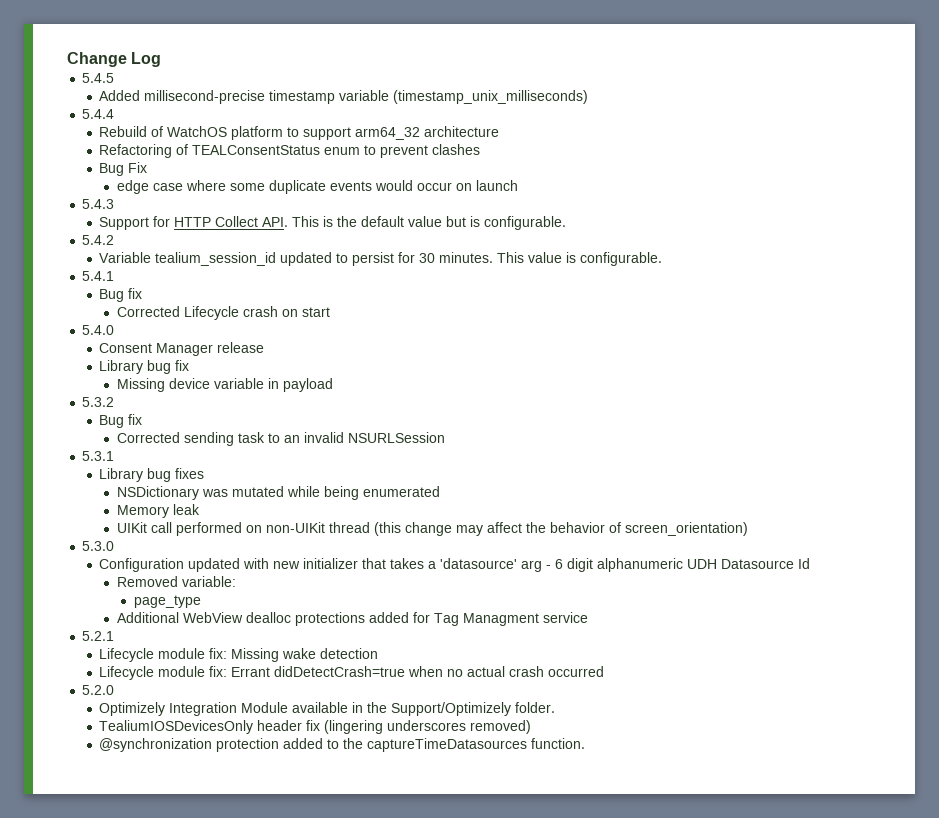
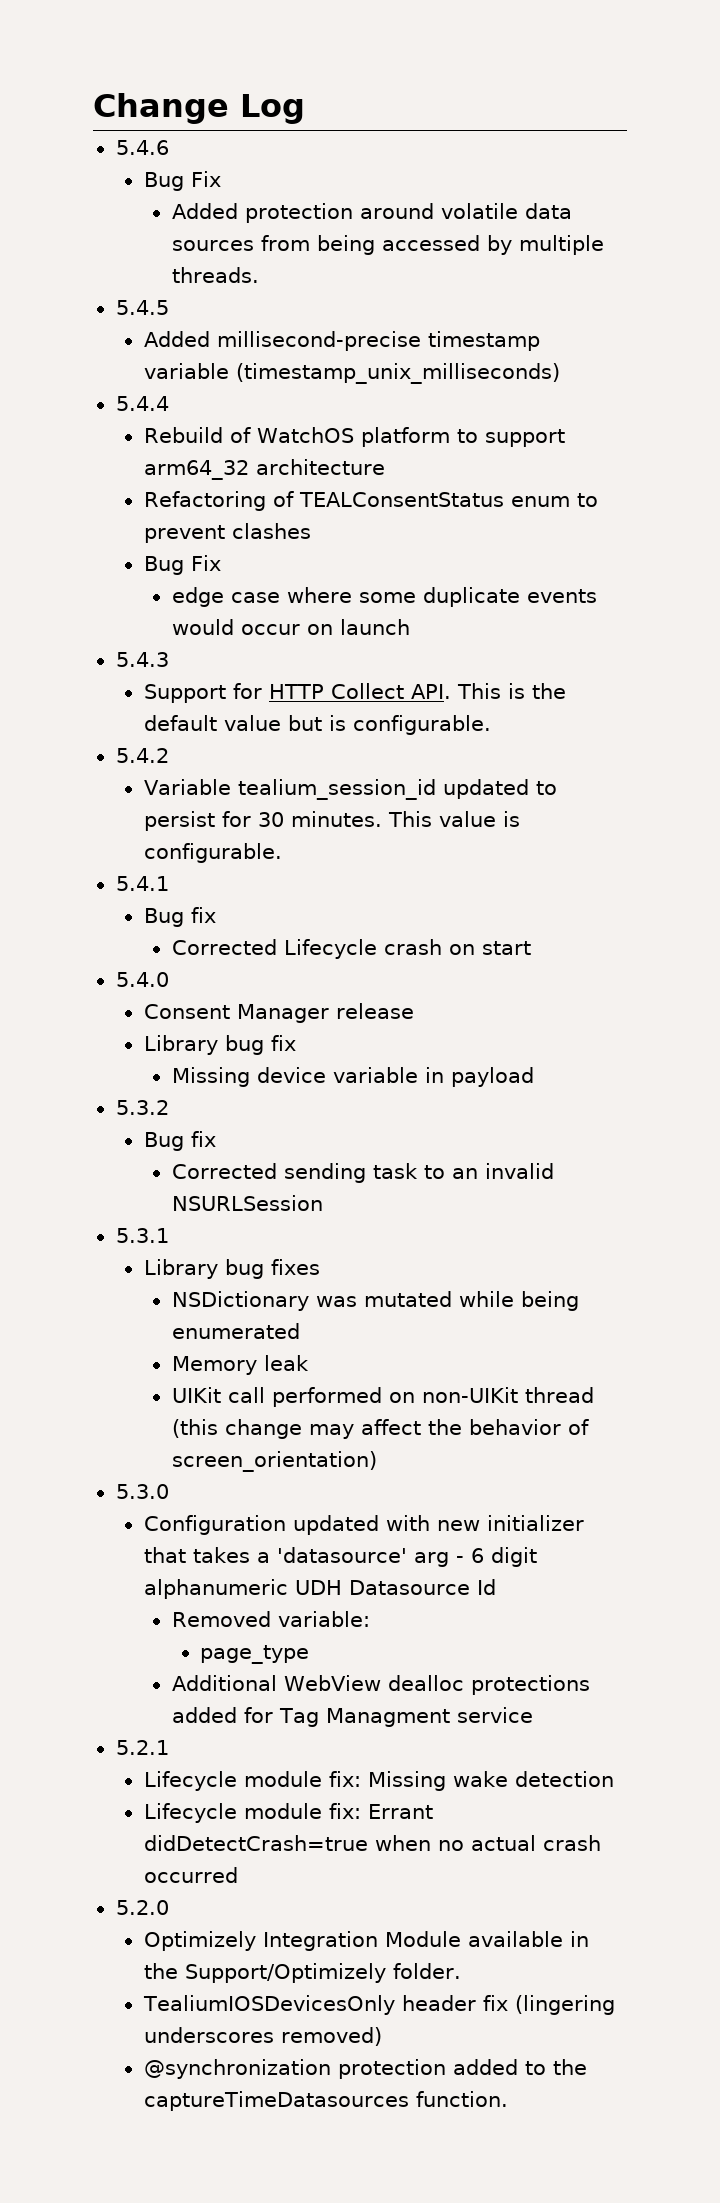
+ 5.4.6
+ Bug Fix
+ Added protection around volatile data sources from being accessed by multiple threads.

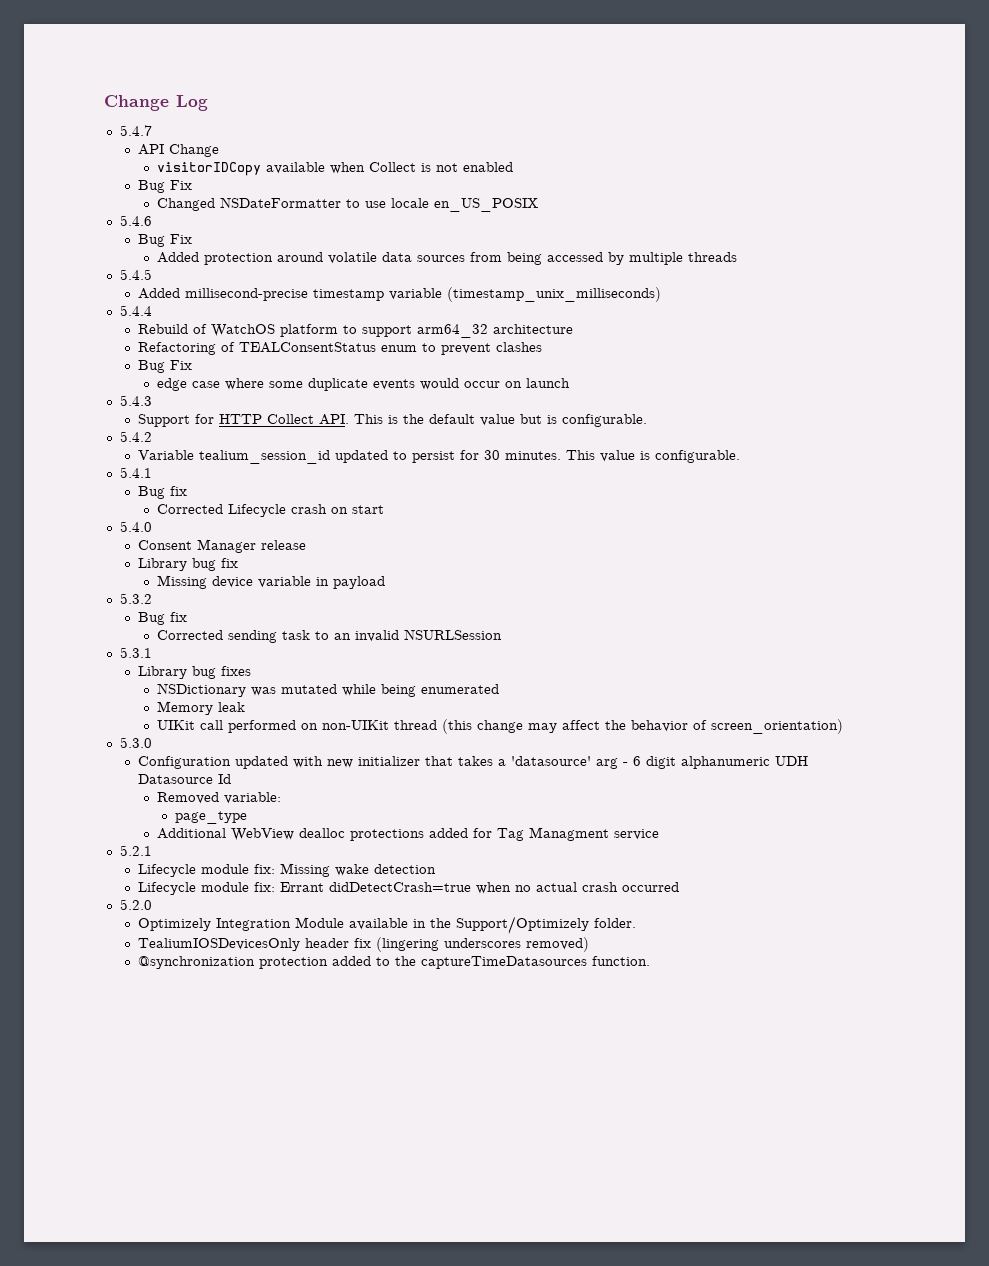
+ 5.4.7
+ API Change
+ visitorIDCopy available when Collect is not enabled
+ Bug Fix
+ Changed NSDateFormatter to use locale en_US_POSIX
- Added protection around volatile data sources from being accessed by multiple threads.
+ Added protection around volatile data sources from being accessed by multiple threads

